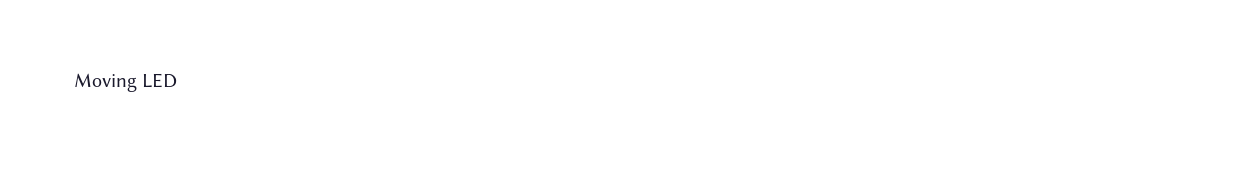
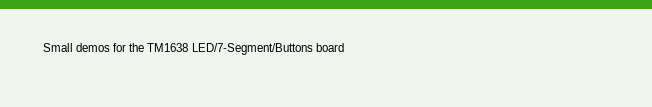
- Moving LED
+ Small demos for the TM1638 LED/7-Segment/Buttons board

